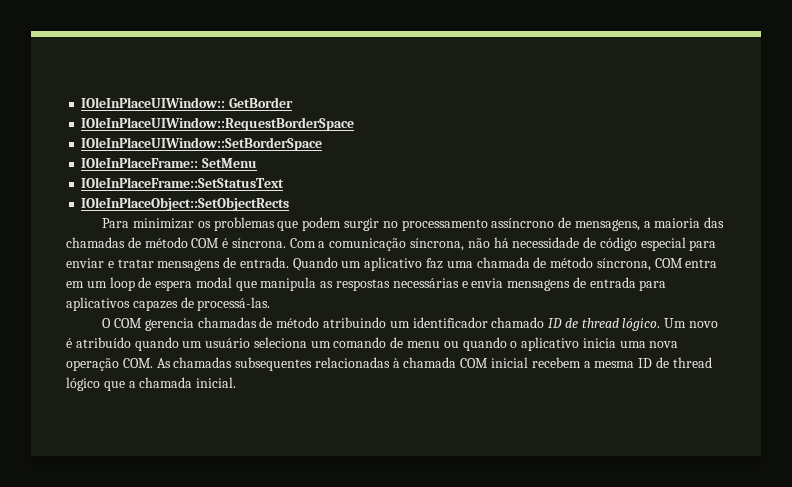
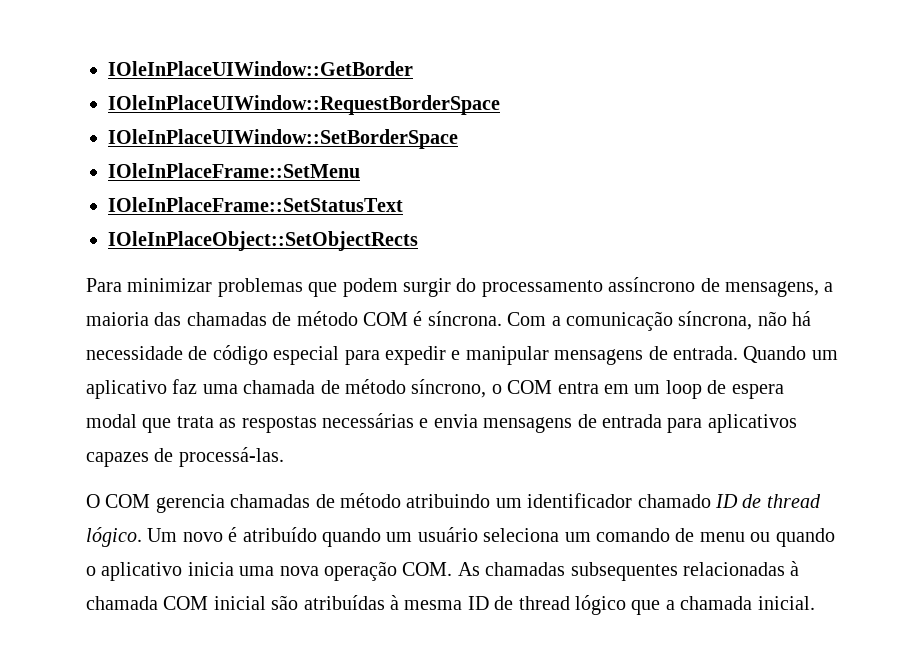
- IOleInPlaceUIWindow:: GetBorder
+ IOleInPlaceUIWindow::GetBorder
- IOleInPlaceFrame:: SetMenu
+ IOleInPlaceFrame::SetMenu
- Para minimizar os problemas que podem surgir no processamento assíncrono de mensagens, a maioria das chamadas de método COM é síncrona.
+ Para minimizar problemas que podem surgir do processamento assíncrono de mensagens, a maioria das chamadas de método COM é síncrona.
- Com a comunicação síncrona, não há necessidade de código especial para enviar e tratar mensagens de entrada.
+ Com a comunicação síncrona, não há necessidade de código especial para expedir e manipular mensagens de entrada.
- Quando um aplicativo faz uma chamada de método síncrona, COM entra em um loop de espera modal que manipula as respostas necessárias e envia mensagens de entrada para aplicativos capazes de processá-las.
+ Quando um aplicativo faz uma chamada de método síncrono, o COM entra em um loop de espera modal que trata as respostas necessárias e envia mensagens de entrada para aplicativos capazes de processá-las.
- Um novo é atribuído quando um usuário seleciona um comando de menu ou quando o aplicativo inicia uma nova operação COM. As chamadas subsequentes relacionadas à chamada COM inicial recebem a mesma ID de thread lógico que a chamada inicial.
+ Um novo é atribuído quando um usuário seleciona um comando de menu ou quando o aplicativo inicia uma nova operação COM. As chamadas subsequentes relacionadas à chamada COM inicial são atribuídas à mesma ID de thread lógico que a chamada inicial.

